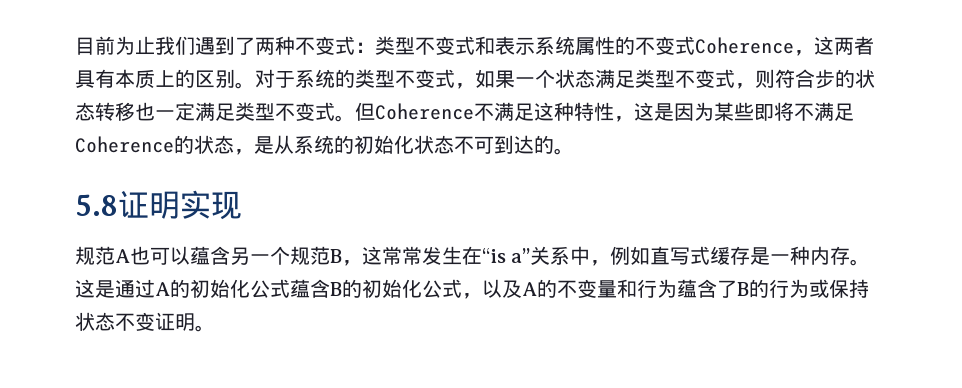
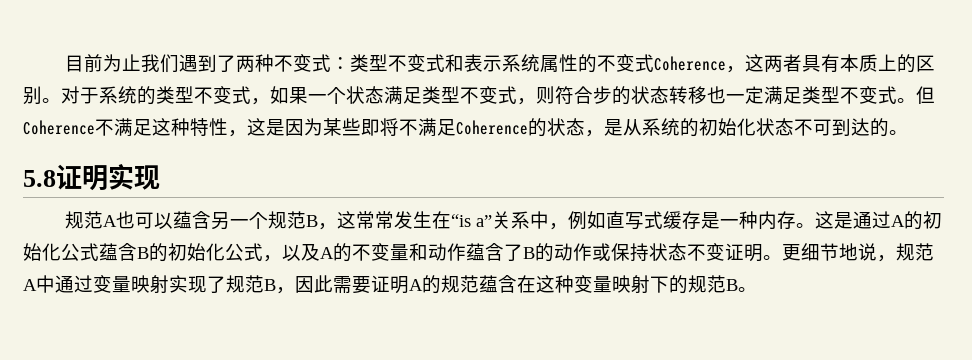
- 这是通过A的初始化公式蕴含B的初始化公式，以及A的不变量和行为蕴含了B的行为或保持状态不变证明。
+ 这是通过A的初始化公式蕴含B的初始化公式，以及A的不变量和动作蕴含了B的动作或保持状态不变证明。
+ 更细节地说，规范A中通过变量映射实现了规范B，因此需要证明A的规范蕴含在这种变量映射下的规范B。

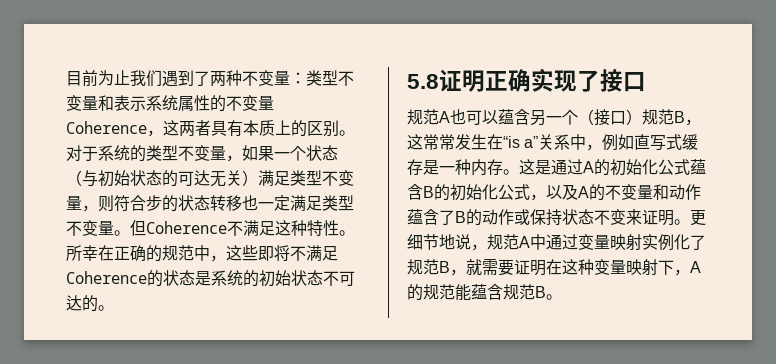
- 目前为止我们遇到了两种不变式：类型不变式和表示系统属性的不变式Coherence，这两者具有本质上的区别。
+ 目前为止我们遇到了两种不变量：类型不变量和表示系统属性的不变量Coherence，这两者具有本质上的区别。
- 对于系统的类型不变式，如果一个状态满足类型不变式，则符合步的状态转移也一定满足类型不变式。
+ 对于系统的类型不变量，如果一个状态（与初始状态的可达无关）满足类型不变量，则符合步的状态转移也一定满足类型不变量。
- 但Coherence不满足这种特性，这是因为某些即将不满足Coherence的状态，是从系统的初始化状态不可到达的。
+ 但Coherence不满足这种特性。所幸在正确的规范中，这些即将不满足Coherence的状态是系统的初始状态不可达的。
- 5.8证明实现
+ 5.8证明正确实现了接口
- 规范A也可以蕴含另一个规范B，这常常发生在“is a”关系中，例如直写式缓存是一种内存。
+ 规范A也可以蕴含另一个（接口）规范B，这常常发生在“is a”关系中，例如直写式缓存是一种内存。
- 这是通过A的初始化公式蕴含B的初始化公式，以及A的不变量和动作蕴含了B的动作或保持状态不变证明。
+ 这是通过A的初始化公式蕴含B的初始化公式，以及A的不变量和动作蕴含了B的动作或保持状态不变来证明。
- 更细节地说，规范A中通过变量映射实现了规范B，因此需要证明A的规范蕴含在这种变量映射下的规范B。
+ 更细节地说，规范A中通过变量映射实例化了规范B，就需要证明在这种变量映射下，A的规范能蕴含规范B。

